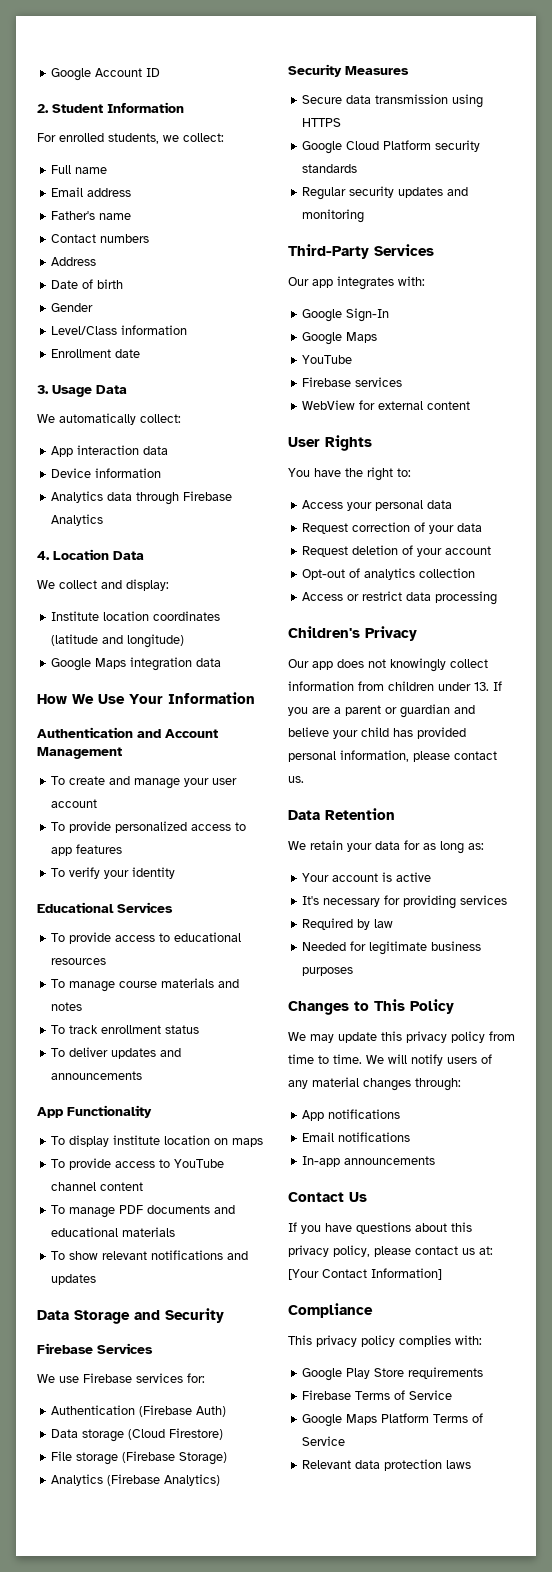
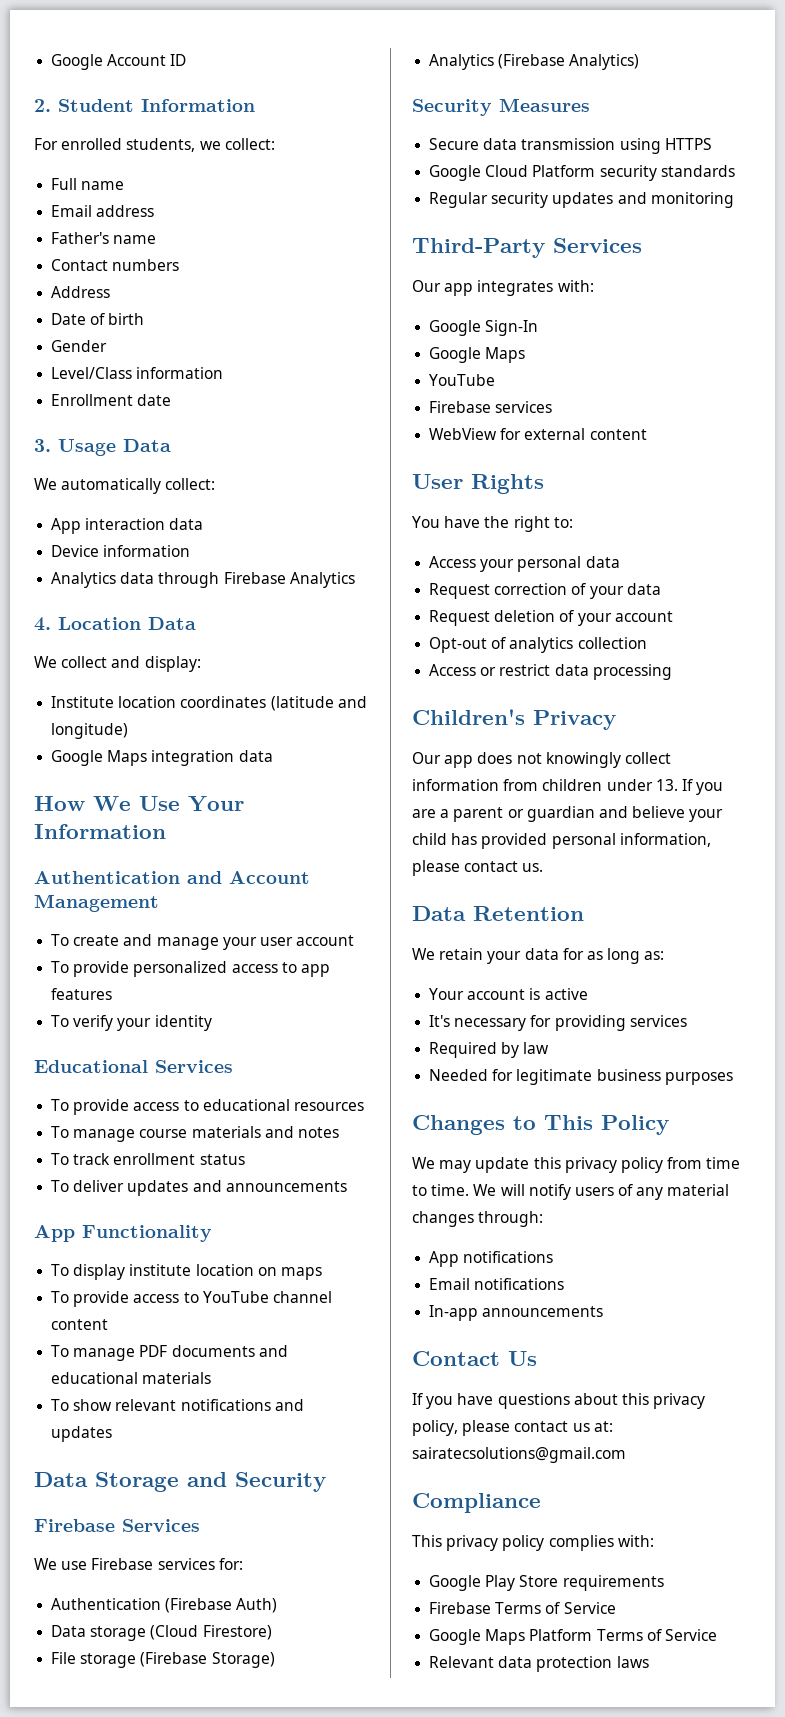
- If you have questions about this privacy policy, please contact us at: [Your Contact Information]
+ If you have questions about this privacy policy, please contact us at: sairatecsolutions@gmail.com

